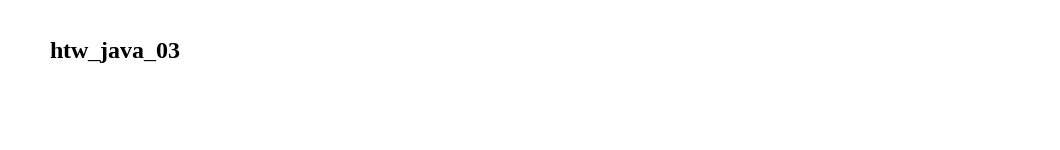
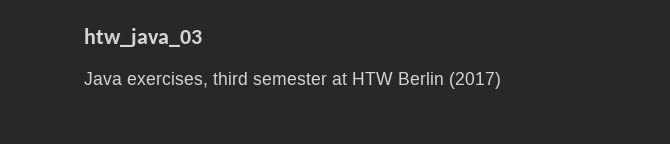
+ Java exercises, third semester at HTW Berlin (2017)

